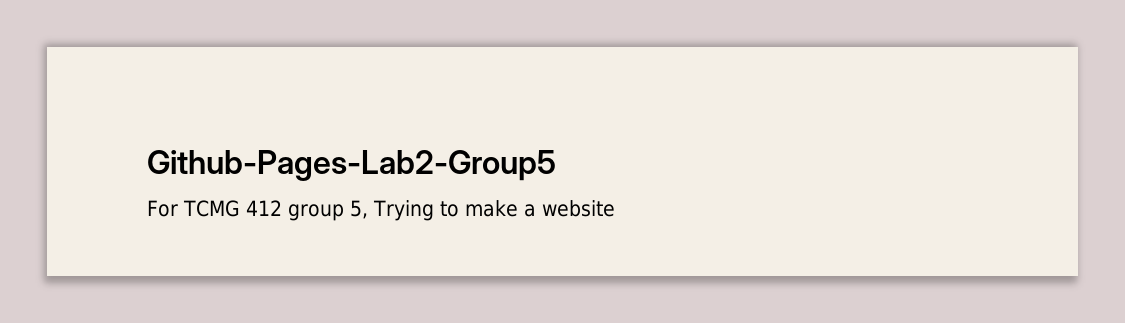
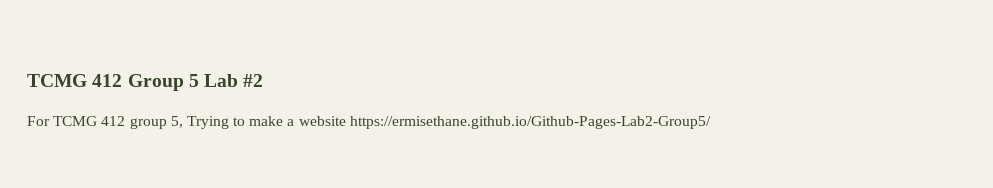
- Github-Pages-Lab2-Group5
+ TCMG 412 Group 5 Lab #2
- For TCMG 412 group 5, Trying to make a website
+ For TCMG 412 group 5, Trying to make a website https://ermisethane.github.io/Github-Pages-Lab2-Group5/

